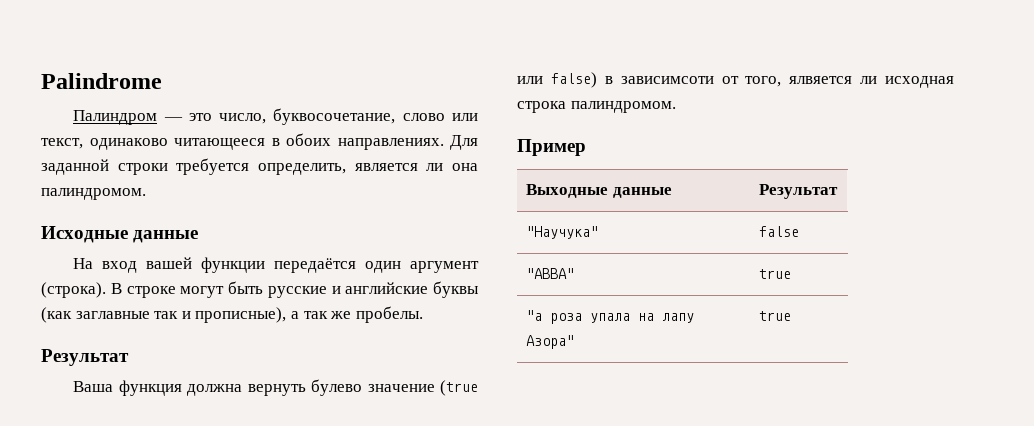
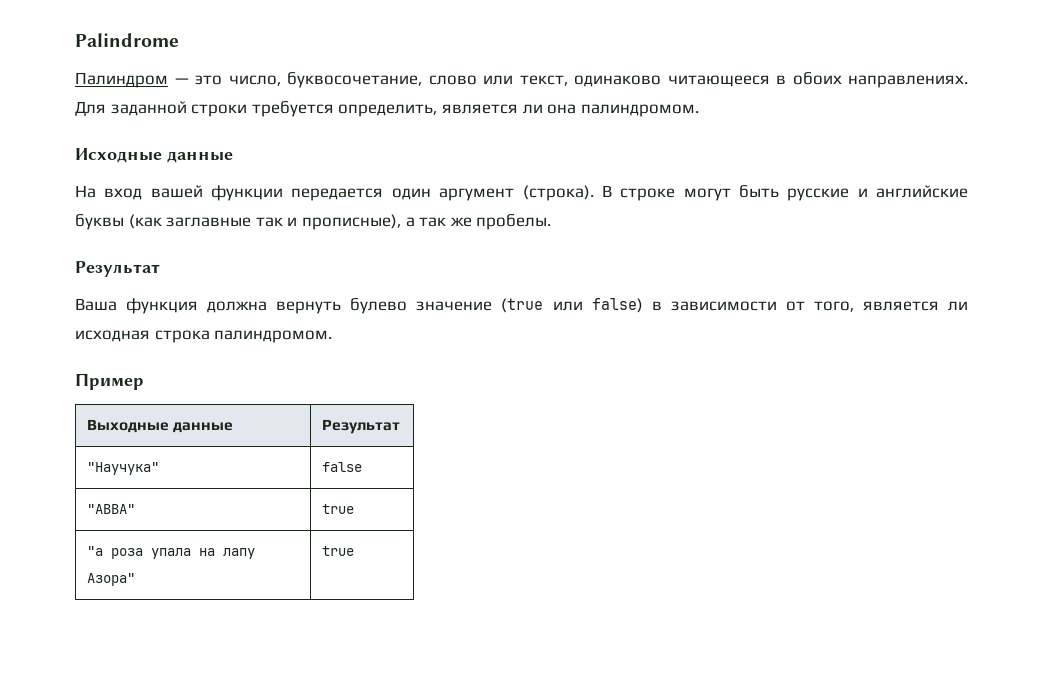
- На вход вашей функции передаётся один аргумент (строка).
+ На вход вашей функции передается один аргумент (строка).
- Ваша функция должна вернуть булево значение (true или false) в зависимсоти от того, ялвяется ли исходная строка палиндромом.
+ Ваша функция должна вернуть булево значение (true или false) в зависимости от того, является ли исходная строка палиндромом.

